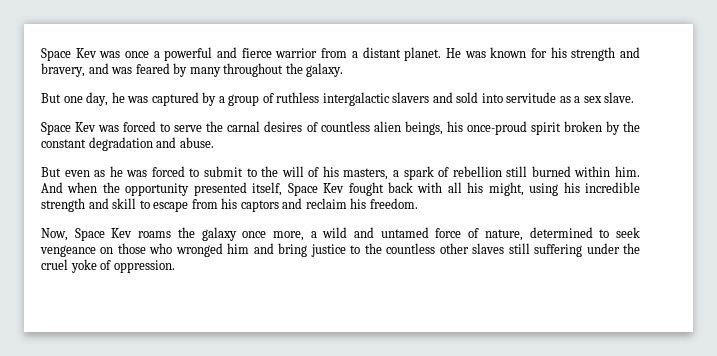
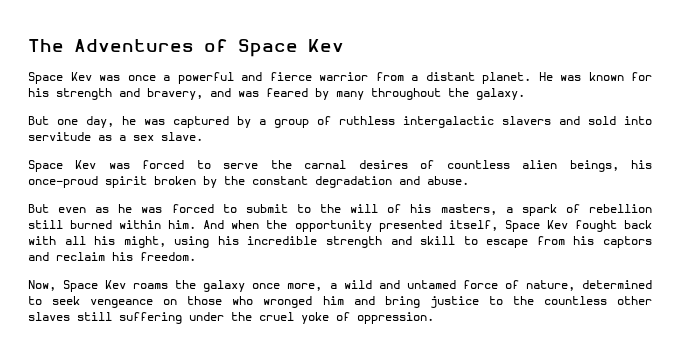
+ The Adventures of Space Kev

